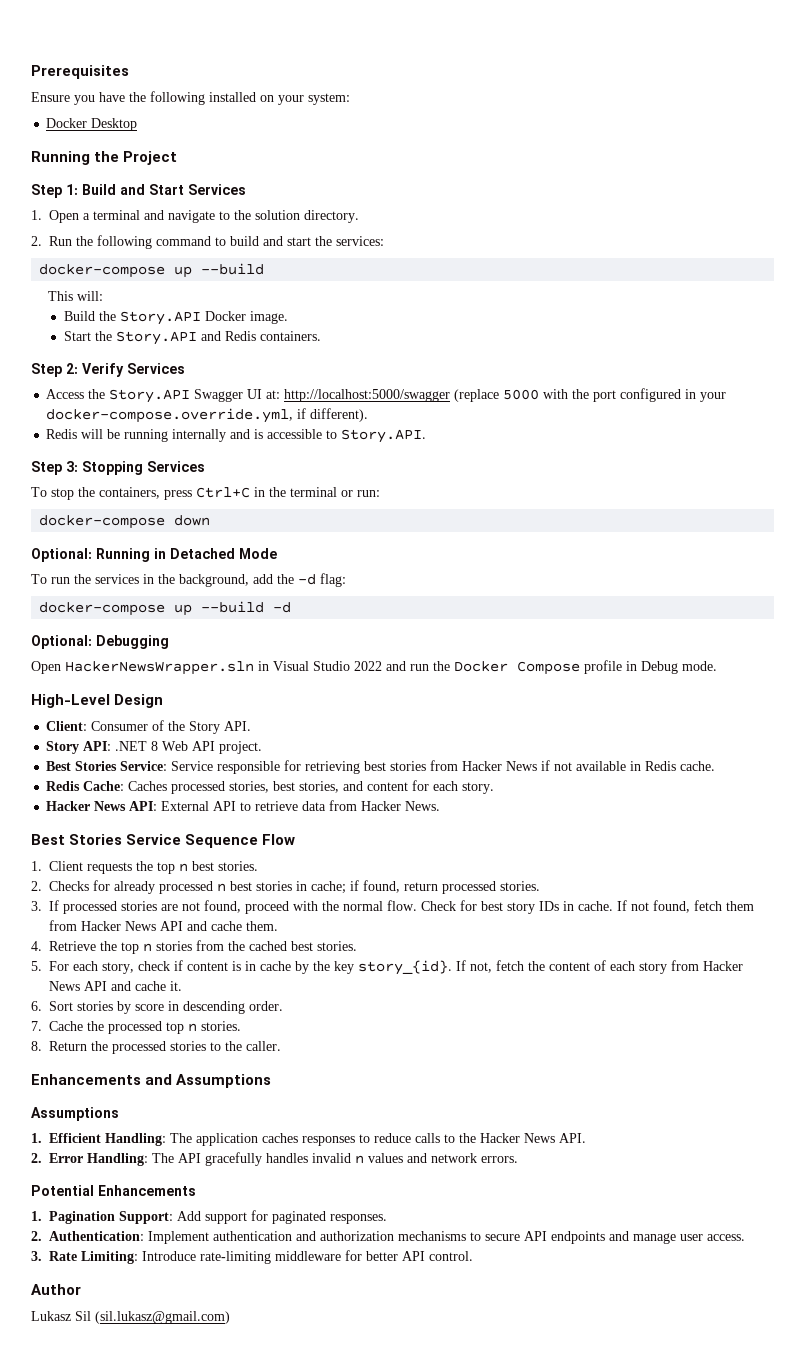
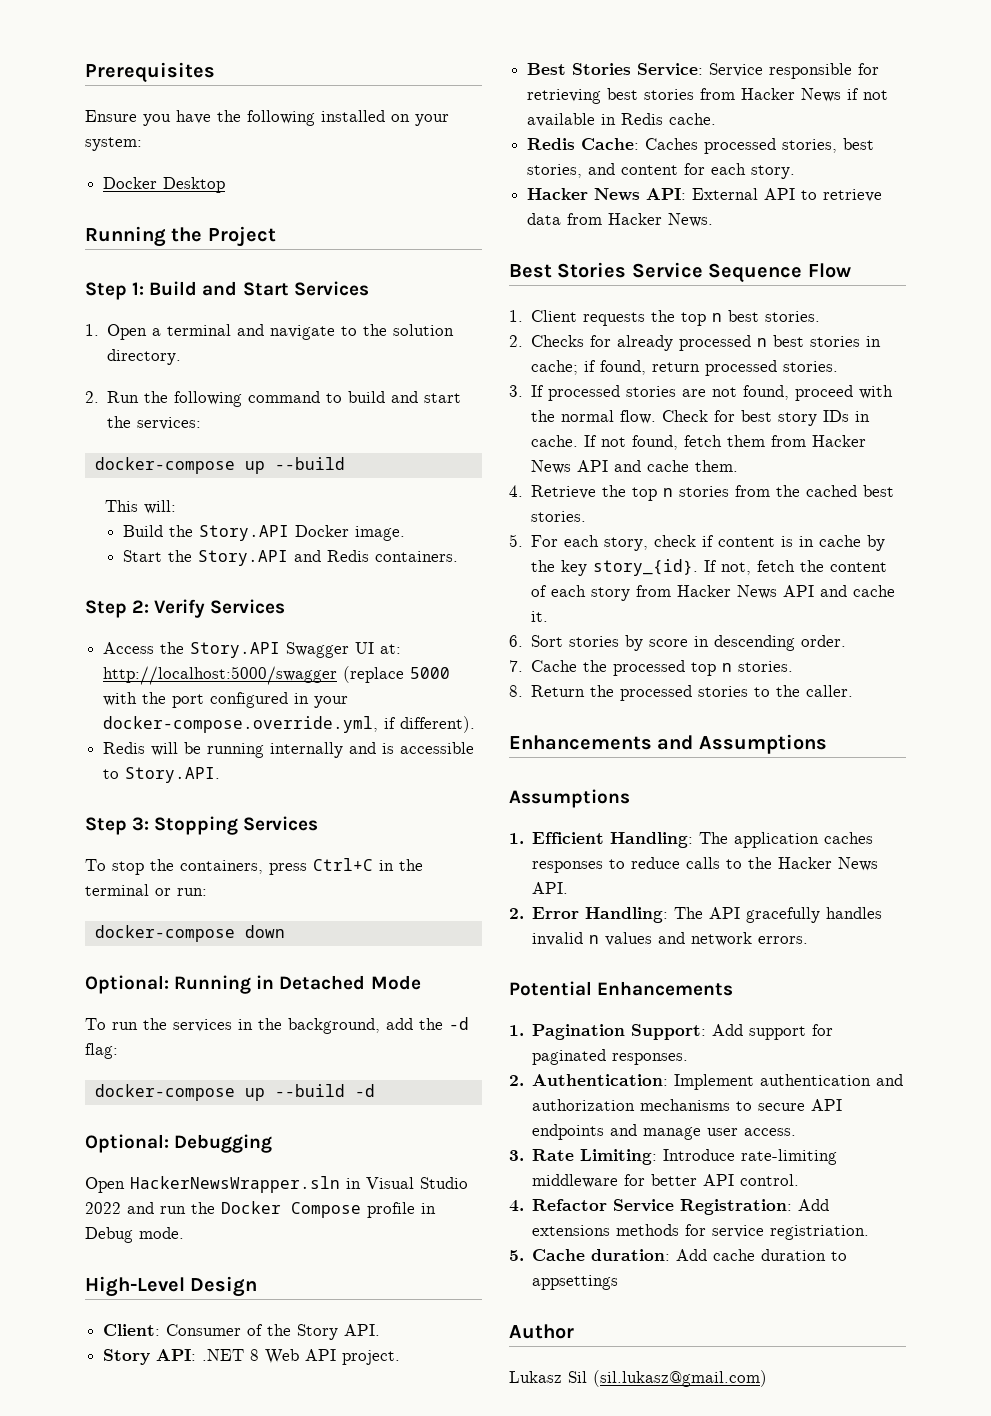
+ 4. Refactor Service Registration: Add extensions methods for service registriation.
+ 5. Cache duration: Add cache duration to appsettings

